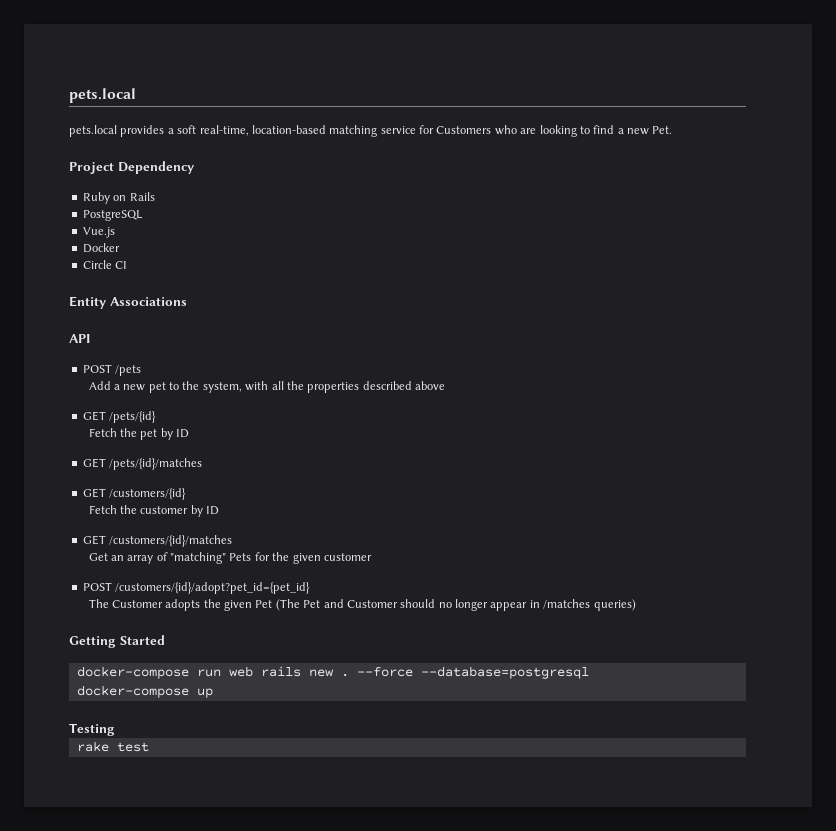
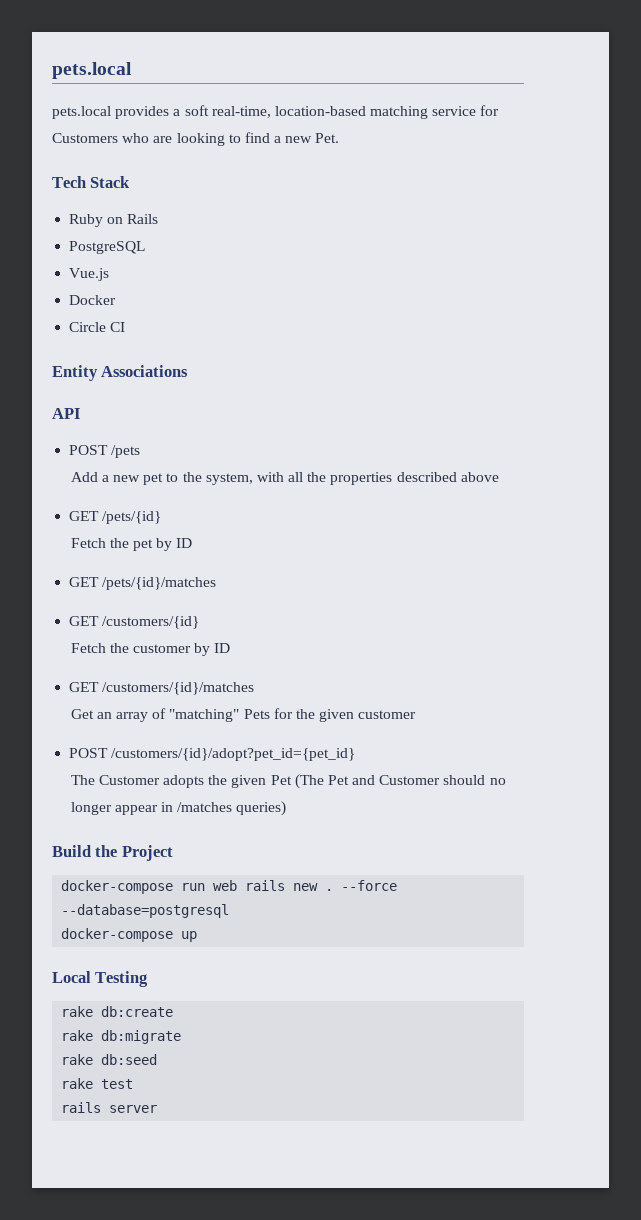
- Project Dependency
+ Tech Stack
- Getting Started
+ Build the Project
- Testing
+ Local Testing
+ rake db:create
+ rake db:migrate
+ rake db:seed
+ rails server

